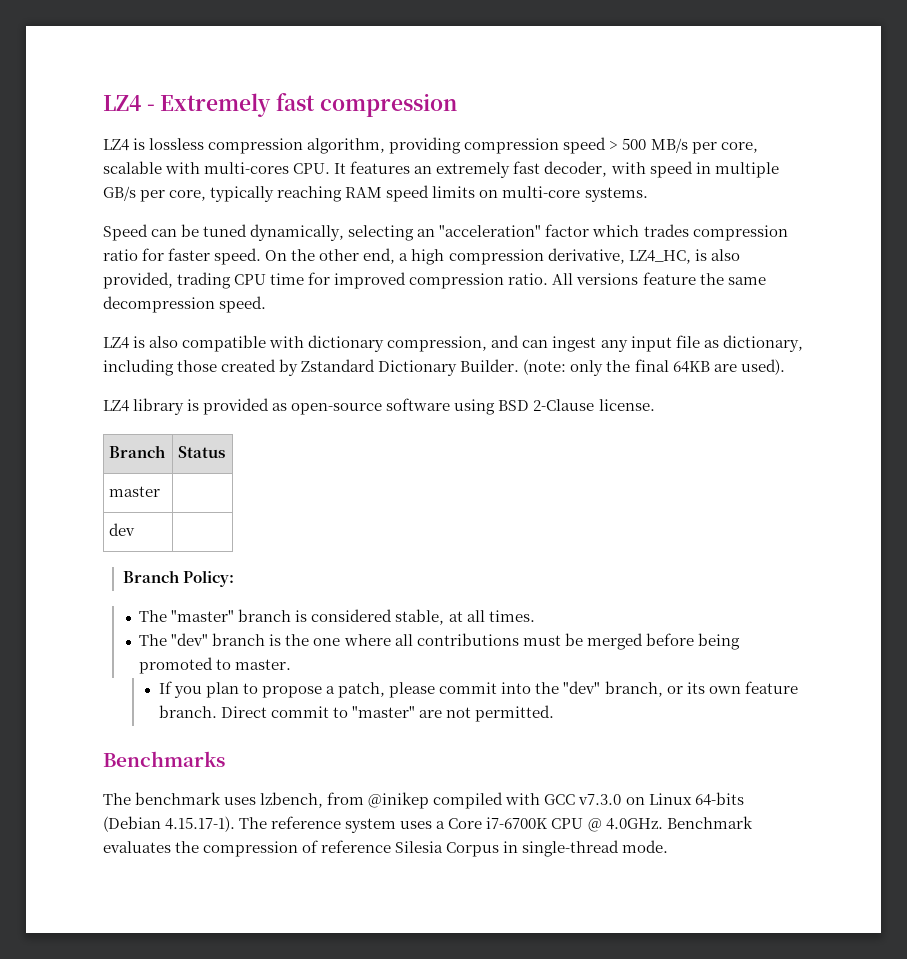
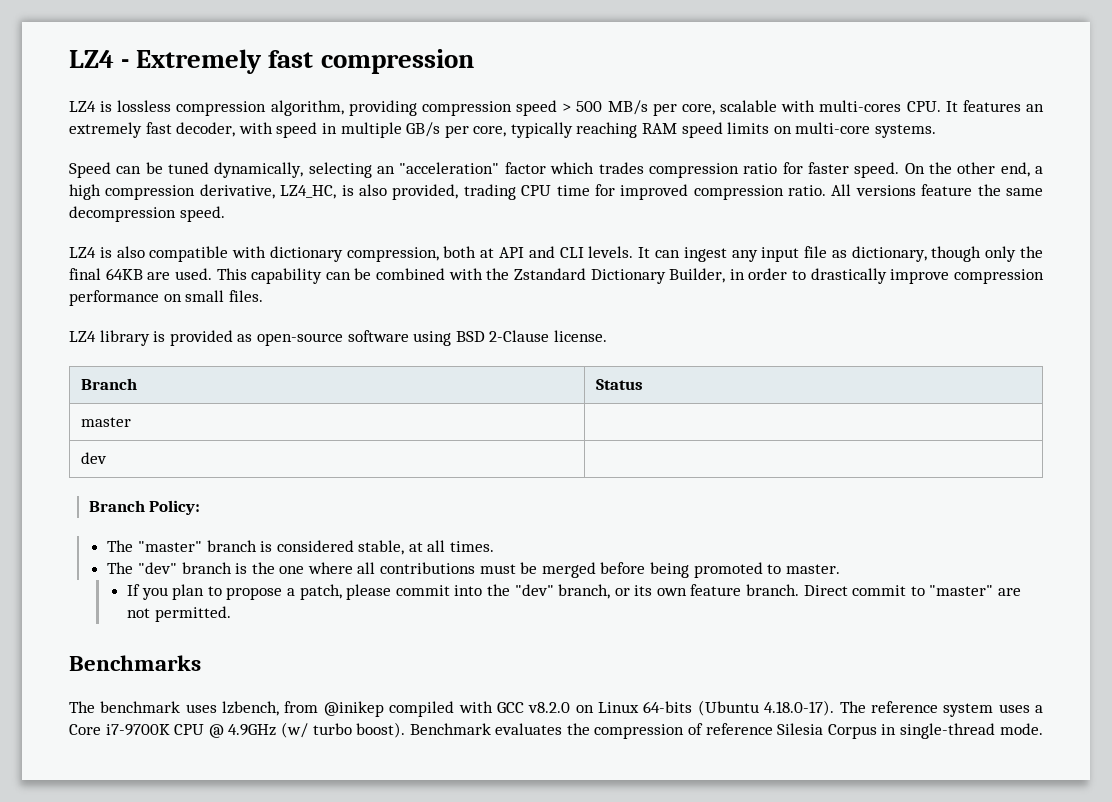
- LZ4 is also compatible with dictionary compression, and can ingest any input file as dictionary, including those created by Zstandard Dictionary Builder. (note: only the final 64KB are used).
+ LZ4 is also compatible with dictionary compression, both at API and CLI levels. It can ingest any input file as dictionary, though only the final 64KB are used. This capability can be combined with the Zstandard Dictionary Builder, in order to drastically improve compression performance on small files.
- The benchmark uses lzbench, from @inikep compiled with GCC v7.3.0 on Linux 64-bits (Debian 4.15.17-1). The reference system uses a Core i7-6700K CPU @ 4.0GHz. Benchmark evaluates the compression of reference Silesia Corpus in single-thread mode.
+ The benchmark uses lzbench, from @inikep compiled with GCC v8.2.0 on Linux 64-bits (Ubuntu 4.18.0-17). The reference system uses a Core i7-9700K CPU @ 4.9GHz (w/ turbo boost). Benchmark evaluates the compression of reference Silesia Corpus in single-thread mode.

